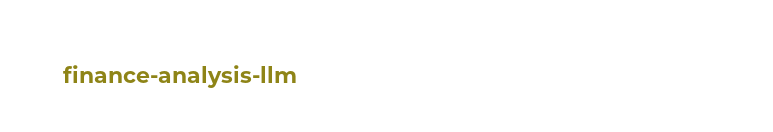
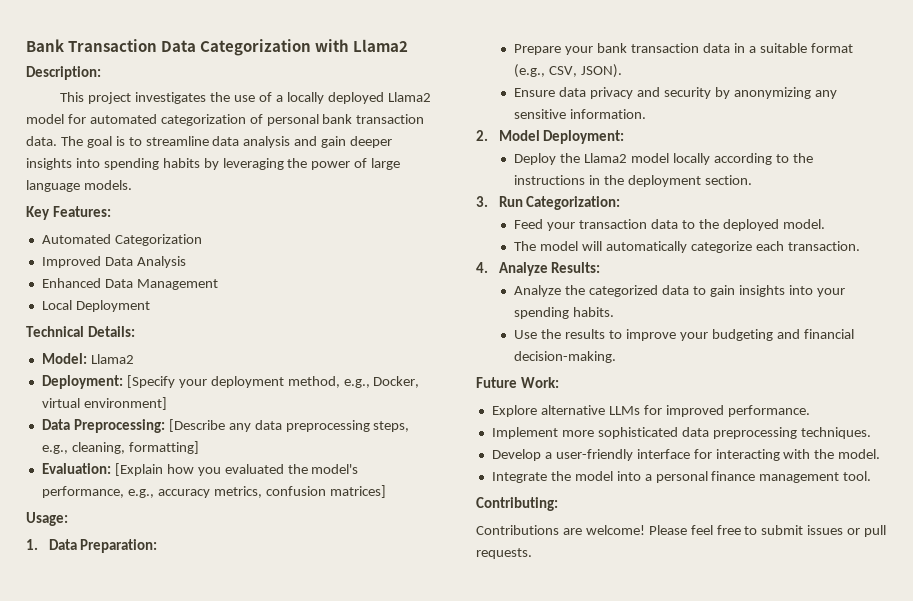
- finance-analysis-llm
+ Bank Transaction Data Categorization with Llama2
+ Description:
+ This project investigates the use of a locally deployed Llama2 model for automated categorization of personal bank transaction data. The goal is to streamline data analysis and gain deeper insights into spending habits by leveraging the power of large language models.
+ Key Features:
+ Automated Categorization
+ Improved Data Analysis
+ Enhanced Data Management
+ Local Deployment
+ Technical Details:
+ Model: Llama2
+ Deployment: [Specify your deployment method, e.g., Docker, virtual environment]
+ Data Preprocessing: [Describe any data preprocessing steps, e.g., cleaning, formatting]
+ Evaluation: [Explain how you evaluated the model's performance, e.g., accuracy metrics, confusion matrices]
+ Usage:
+ 1. Data Preparation:
+ Prepare your bank transaction data in a suitable format (e.g., CSV, JSON).
+ Ensure data privacy and security by anonymizing any sensitive information.
+ 2. Model Deployment:
+ Deploy the Llama2 model locally according to the instructions in the deployment section.
+ 3. Run Categorization:
+ Feed your transaction data to the deployed model.
+ The model will automatically categorize each transaction.
+ 4. Analyze Results:
+ Analyze the categorized data to gain insights into your spending habits.
+ Use the results to improve your budgeting and financial decision-making.
+ Future Work:
+ Explore alternative LLMs for improved performance.
+ Implement more sophisticated data preprocessing techniques.
+ Develop a user-friendly interface for interacting with the model.
+ Integrate the model into a personal finance management tool.
+ Contributing:
+ Contributions are welcome! Please feel free to submit issues or pull requests.

